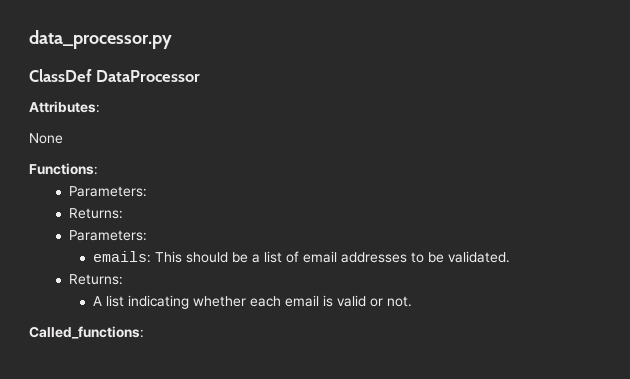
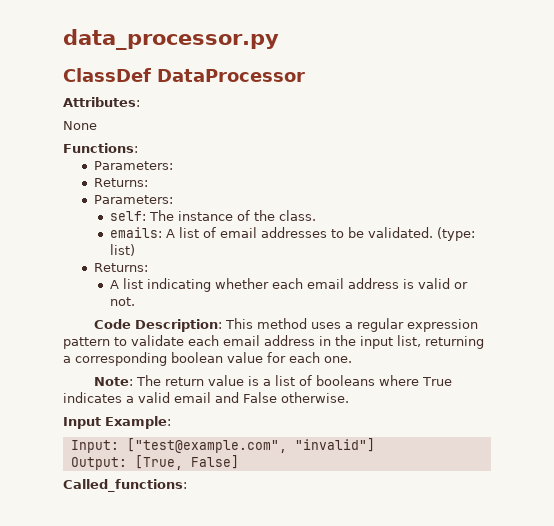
- emails: This should be a list of email addresses to be validated.
+ self: The instance of the class.
+ emails: A list of email addresses to be validated. (type: list)
- A list indicating whether each email is valid or not.
+ A list indicating whether each email address is valid or not.
+ Code Description: This method uses a regular expression pattern to validate each email address in the input list, returning a corresponding boolean value for each one.
+ Note: The return value is a list of booleans where True indicates a valid email and False otherwise.
+ Input Example:
+ Input: ["test@example.com", "invalid"]
+ Output: [True, False]

